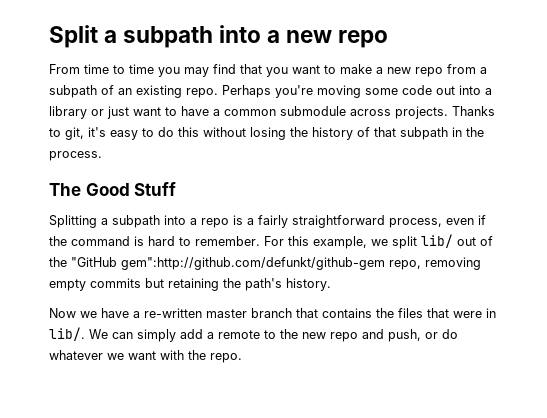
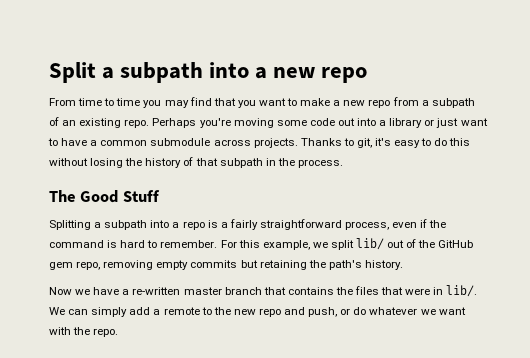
- For this example, we split lib/ out of the "GitHub gem":http://github.com/defunkt/github-gem repo, removing empty commits but retaining the path's history.
+ For this example, we split lib/ out of the GitHub gem repo, removing empty commits but retaining the path's history.

